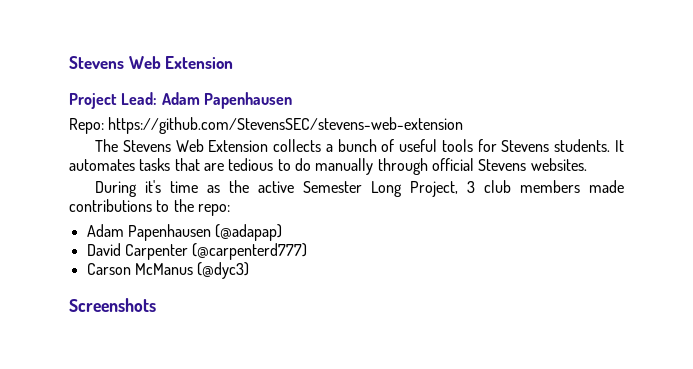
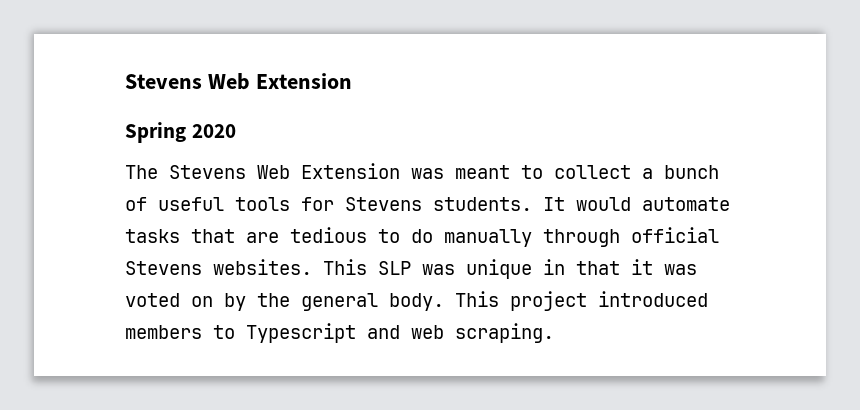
- Project Lead: Adam Papenhausen
- Repo: https://github.com/StevensSEC/stevens-web-extension
+ Spring 2020
- The Stevens Web Extension collects a bunch of useful tools for Stevens students.
+ The Stevens Web Extension was meant to collect a bunch of useful tools for Stevens students.
- It automates tasks that are tedious to do manually through official Stevens websites.
- During it's time as the active Semester Long Project, 3 club members made contributions to the repo:
- Adam Papenhausen (@adapap)
- David Carpenter (@carpenterd777)
- Carson McManus (@dyc3)
- Screenshots
+ It would automate tasks that are tedious to do manually through official Stevens websites. This SLP was unique in that it was voted on by the general body. This project introduced members to Typescript and web scraping.

